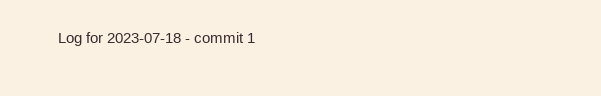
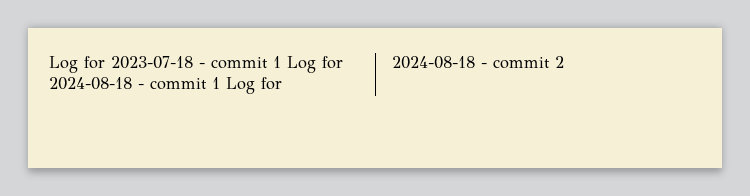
- Log for 2023-07-18 - commit 1
+ Log for 2023-07-18 - commit 1 Log for 2024-08-18 - commit 1 Log for 2024-08-18 - commit 2

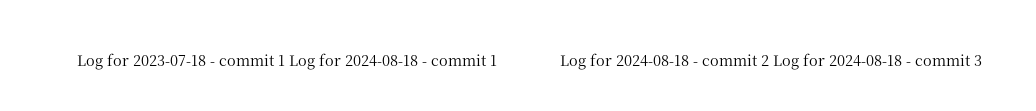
- Log for 2023-07-18 - commit 1 Log for 2024-08-18 - commit 1 Log for 2024-08-18 - commit 2
+ Log for 2023-07-18 - commit 1 Log for 2024-08-18 - commit 1 Log for 2024-08-18 - commit 2 Log for 2024-08-18 - commit 3

